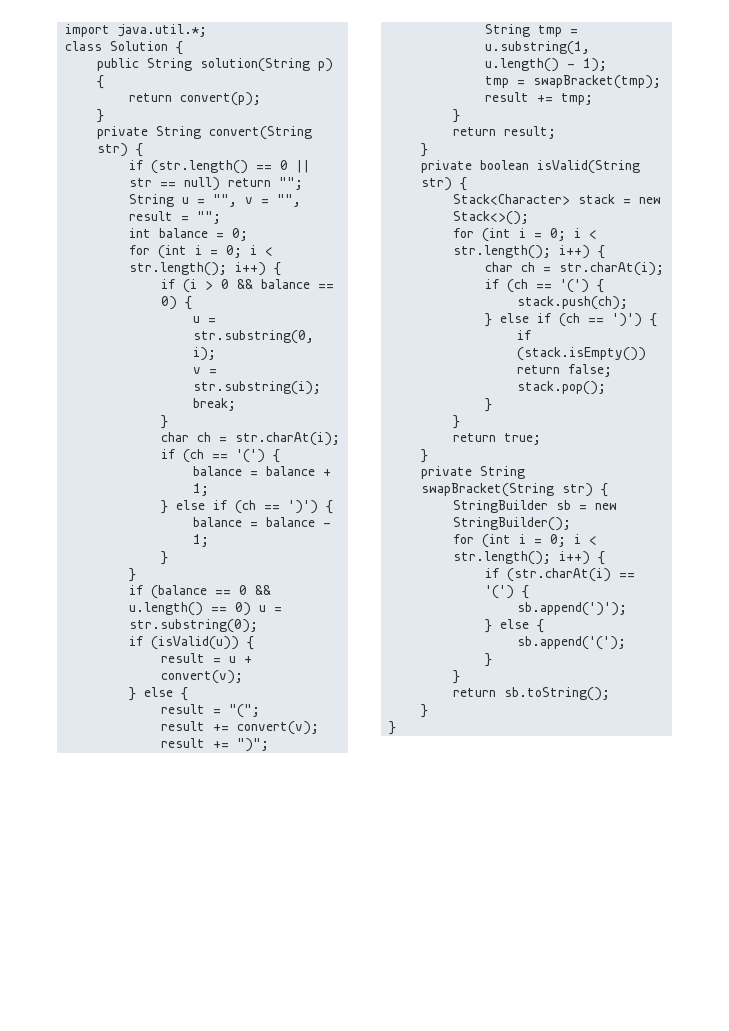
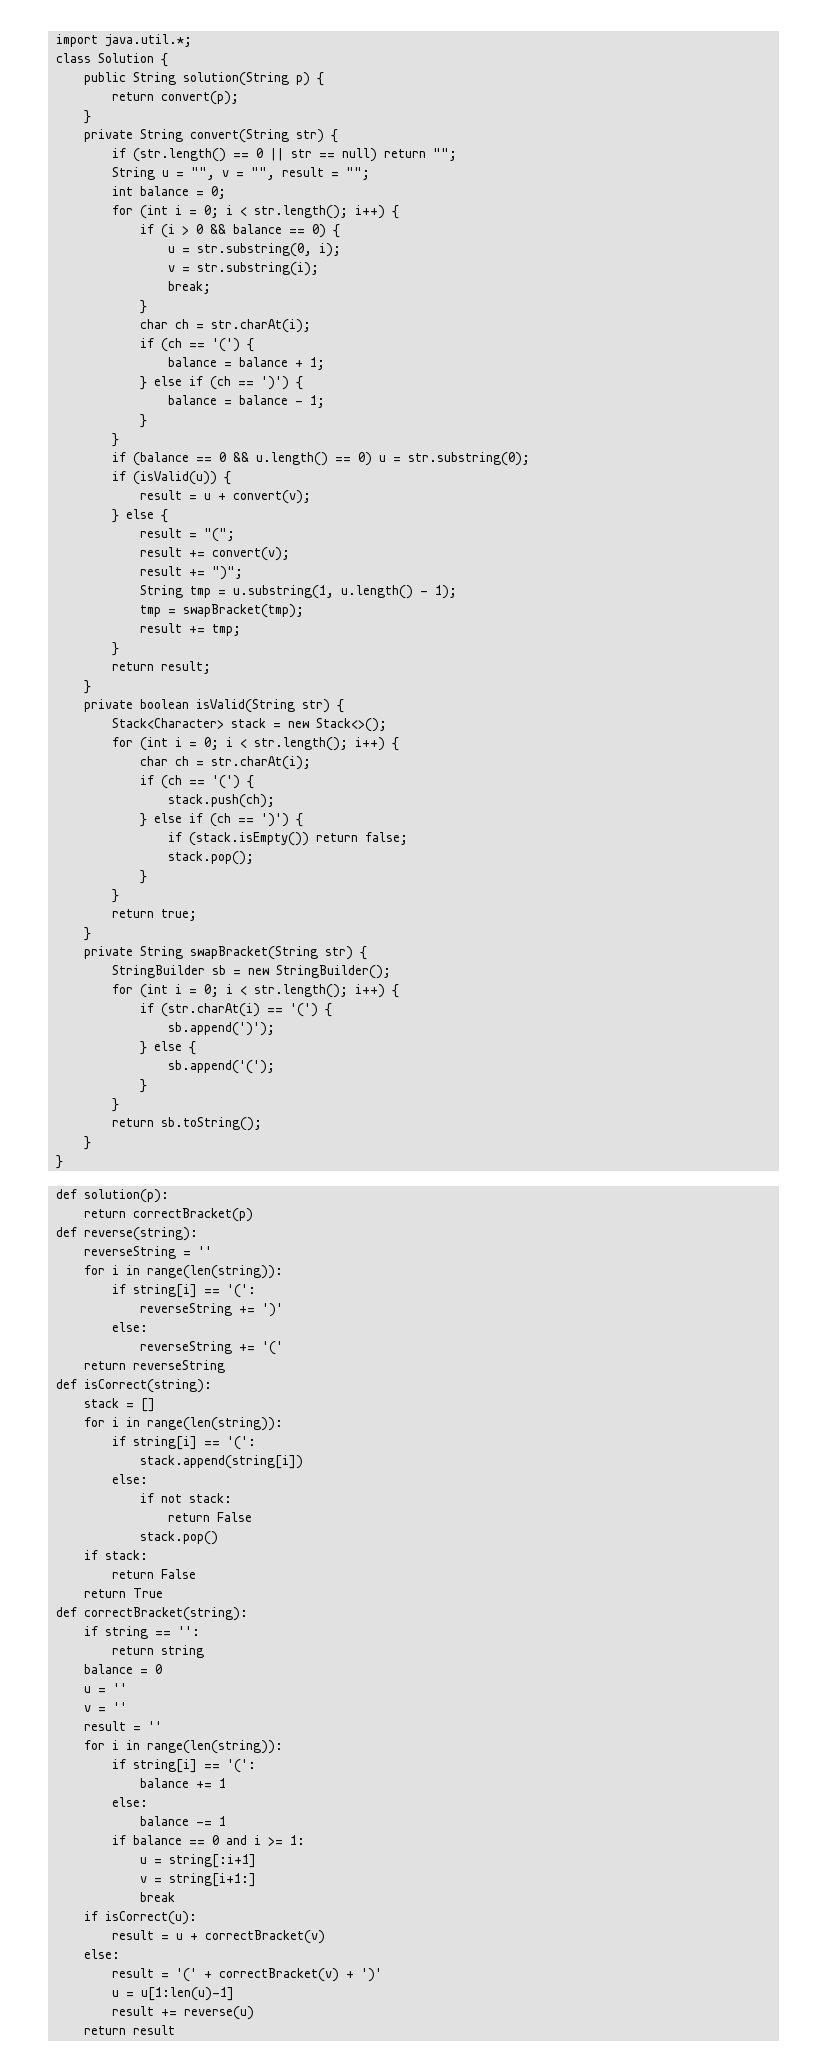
+ def solution(p):
+ return correctBracket(p)
+ def reverse(string):
+ reverseString = ''
+ for i in range(len(string)):
+ if string[i] == '(':
+ reverseString += ')'
+ else:
+ reverseString += '('
+ return reverseString
+ def isCorrect(string):
+ stack = []
+ for i in range(len(string)):
+ if string[i] == '(':
+ stack.append(string[i])
+ else:
+ if not stack:
+ return False
+ stack.pop()
+ if stack:
+ return False
+ return True
+ def correctBracket(string):
+ if string == '':
+ return string
+ balance = 0
+ u = ''
+ v = ''
+ result = ''
+ for i in range(len(string)):
+ if string[i] == '(':
+ balance += 1
+ else:
+ balance -= 1
+ if balance == 0 and i >= 1:
+ u = string[:i+1]
+ v = string[i+1:]
+ break
+ if isCorrect(u):
+ result = u + correctBracket(v)
+ else:
+ result = '(' + correctBracket(v) + ')'
+ u = u[1:len(u)-1]
+ result += reverse(u)
+ return result

